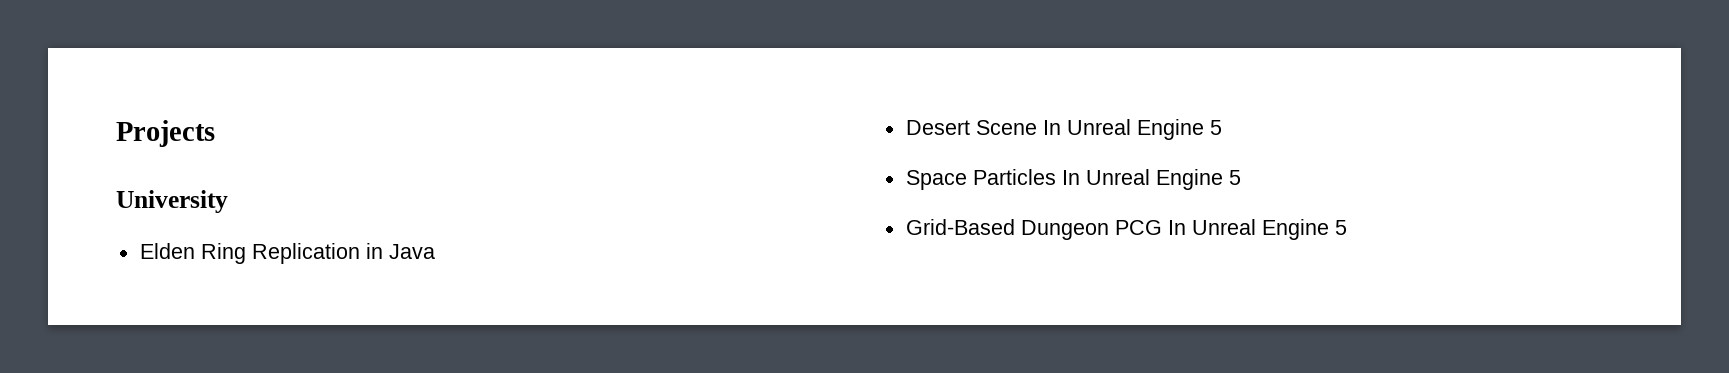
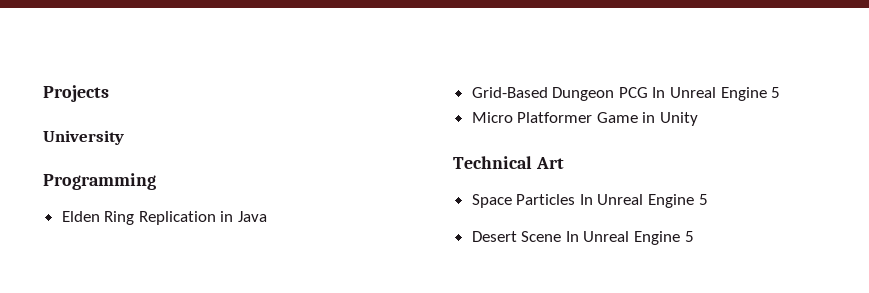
+ Programming
- Desert Scene In Unreal Engine 5
+ Grid-Based Dungeon PCG In Unreal Engine 5
+ Micro Platformer Game in Unity
+ Technical Art
- Grid-Based Dungeon PCG In Unreal Engine 5
+ Desert Scene In Unreal Engine 5

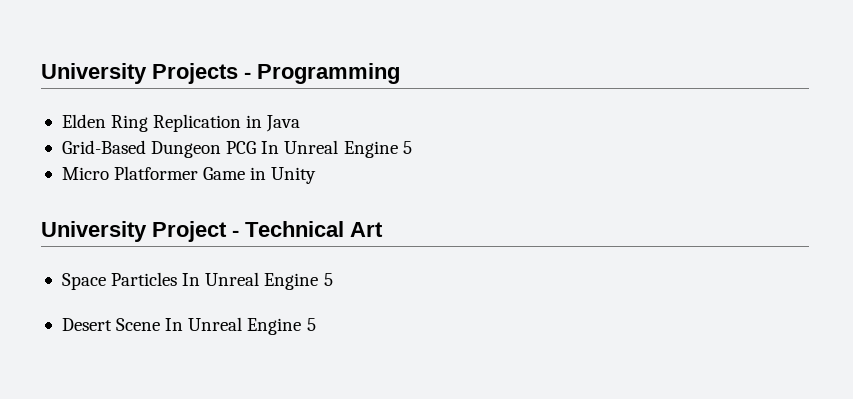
- Projects
- University
- Programming
+ University Projects - Programming
- Technical Art
+ University Project - Technical Art

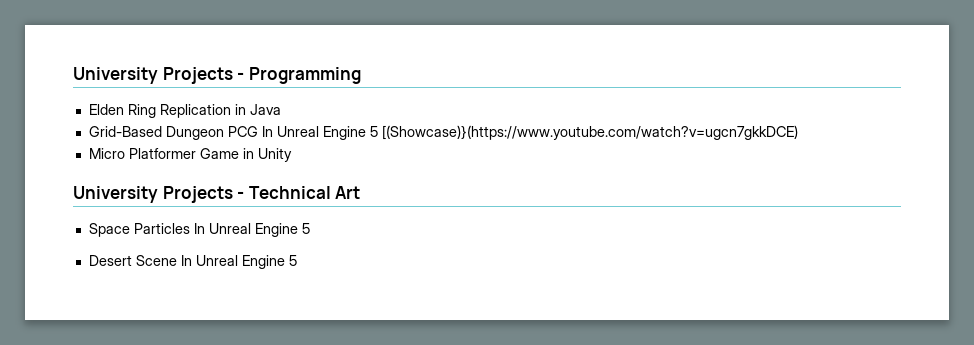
- Grid-Based Dungeon PCG In Unreal Engine 5
+ Grid-Based Dungeon PCG In Unreal Engine 5 [(Showcase)}(https://www.youtube.com/watch?v=ugcn7gkkDCE)
- University Project - Technical Art
+ University Projects - Technical Art

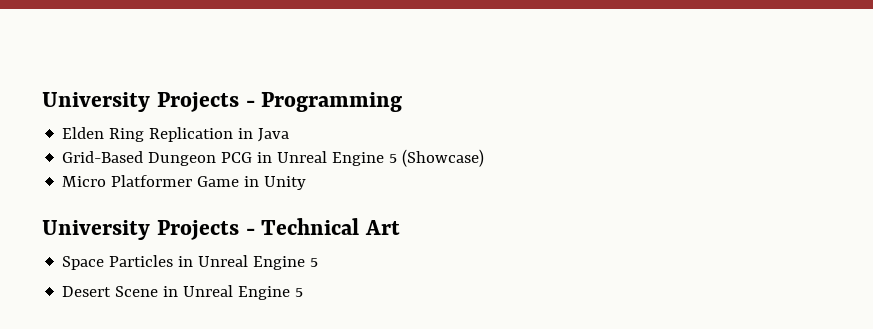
- Grid-Based Dungeon PCG In Unreal Engine 5 [(Showcase)}(https://www.youtube.com/watch?v=ugcn7gkkDCE)
+ Grid-Based Dungeon PCG in Unreal Engine 5 (Showcase)
- Space Particles In Unreal Engine 5
+ Space Particles in Unreal Engine 5
- Desert Scene In Unreal Engine 5
+ Desert Scene in Unreal Engine 5

